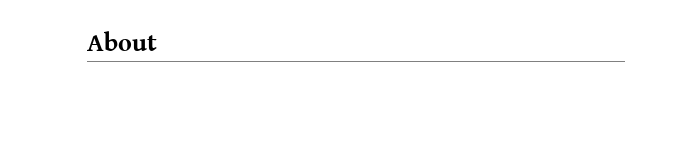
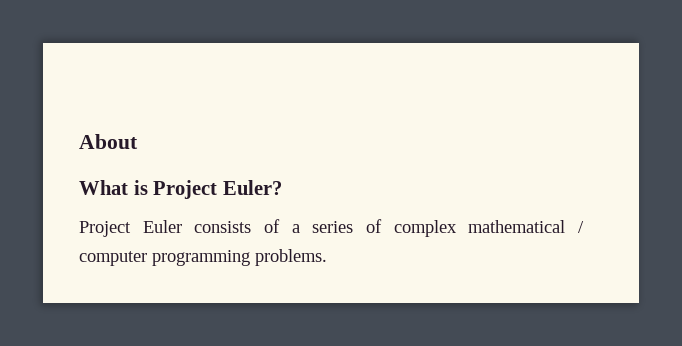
+ What is Project Euler?
+ Project Euler consists of a series of complex mathematical / computer programming problems.

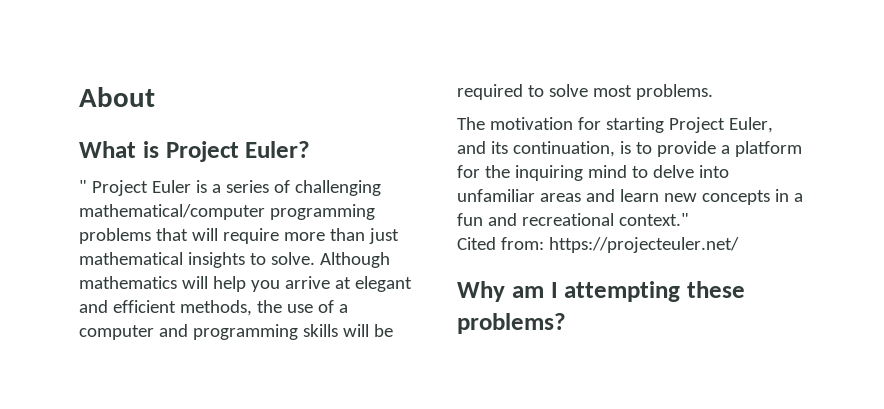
- Project Euler consists of a series of complex mathematical / computer programming problems.
+ " Project Euler is a series of challenging mathematical/computer programming problems that will require more than just mathematical insights to solve. Although mathematics will help you arrive at elegant and efficient methods, the use of a computer and programming skills will be required to solve most problems.
+ The motivation for starting Project Euler, and its continuation, is to provide a platform for the inquiring mind to delve into unfamiliar areas and learn new concepts in a fun and recreational context."
+ Cited from: https://projecteuler.net/
+ Why am I attempting these problems?

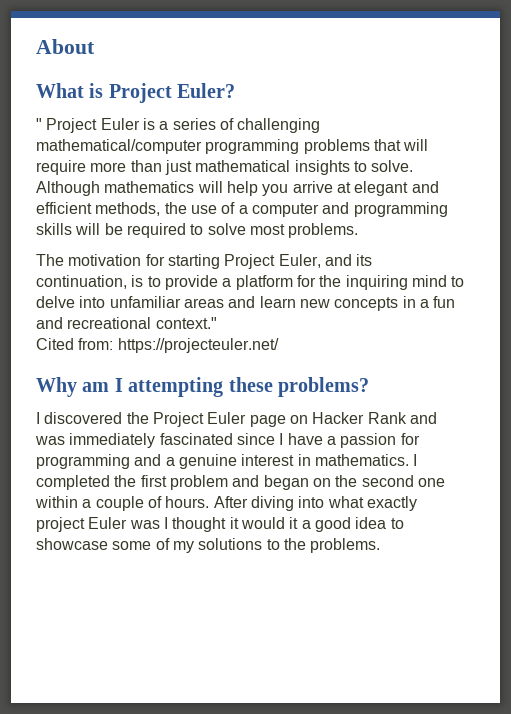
+ I discovered the Project Euler page on Hacker Rank and was immediately fascinated since I have a passion for programming and a genuine interest in mathematics. I completed the first problem and began on the second one within a couple of hours. After diving into what exactly project Euler was I thought it would it a good idea to showcase some of my solutions to the problems.

